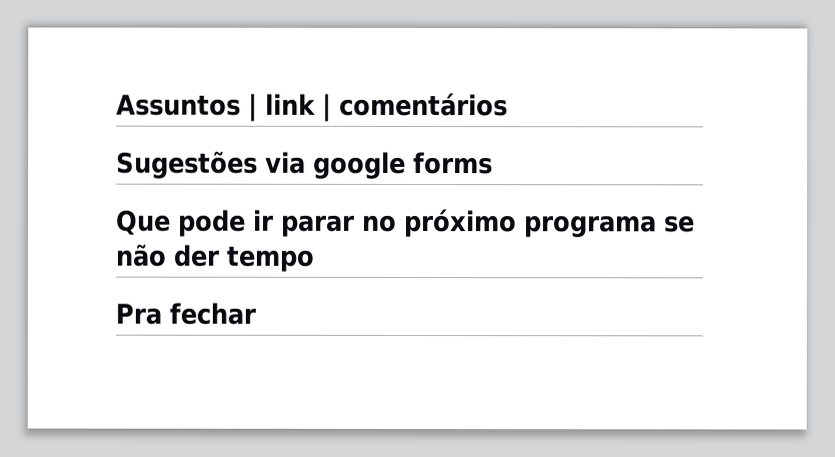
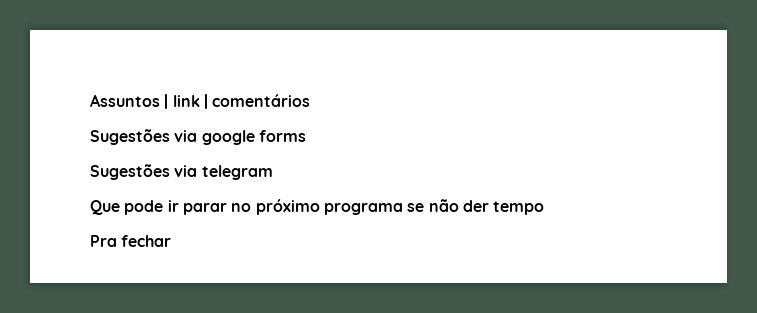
+ Sugestões via telegram

